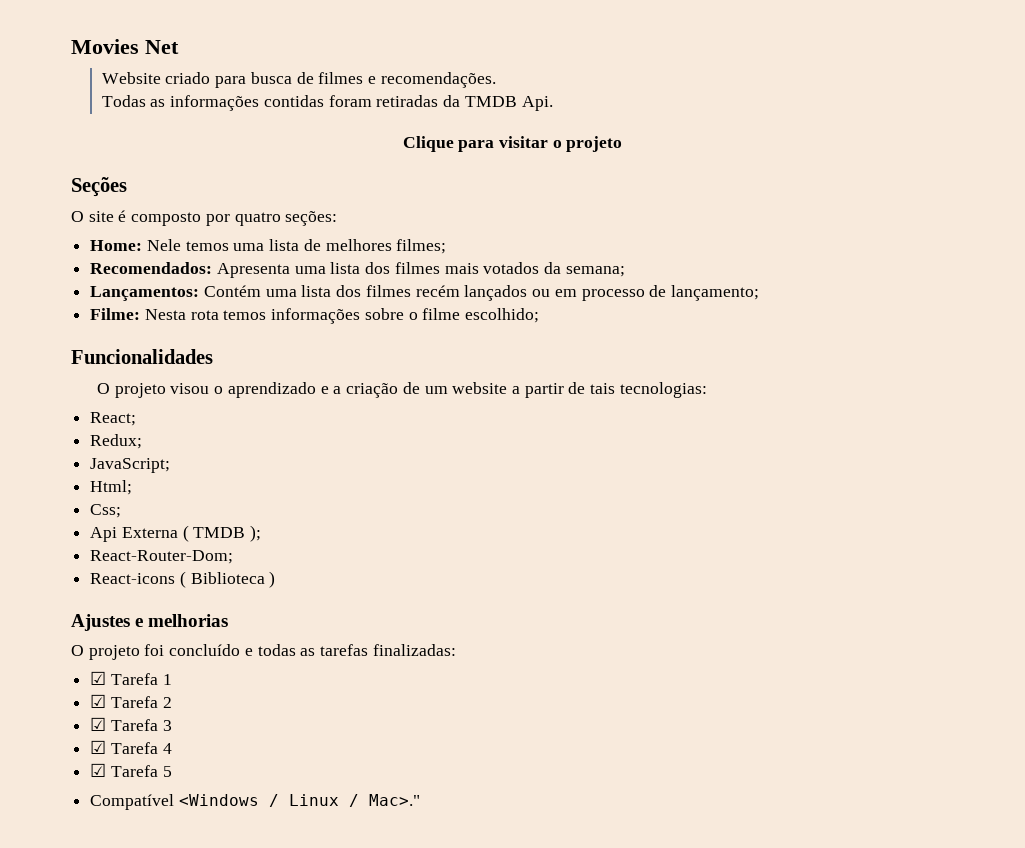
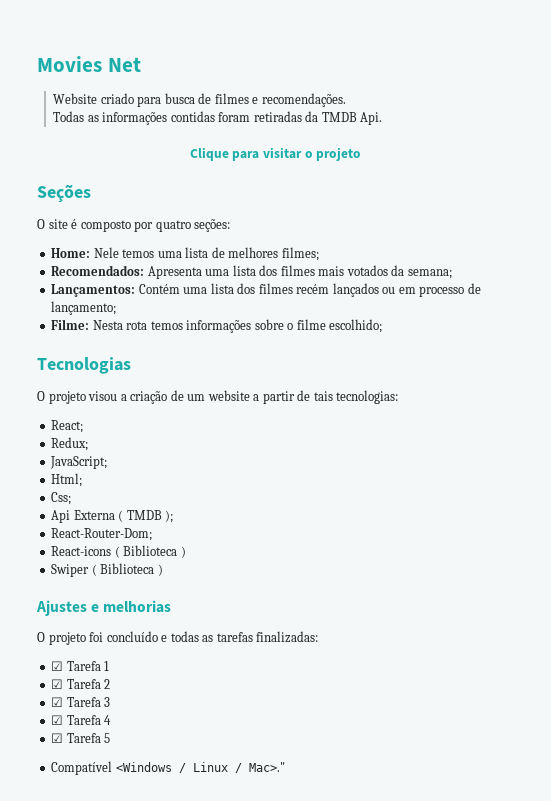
- Funcionalidades
+ Tecnologias
- O projeto visou o aprendizado e a criação de um website a partir de tais tecnologias:
+ O projeto visou a criação de um website a partir de tais tecnologias:
+ Swiper ( Biblioteca )

